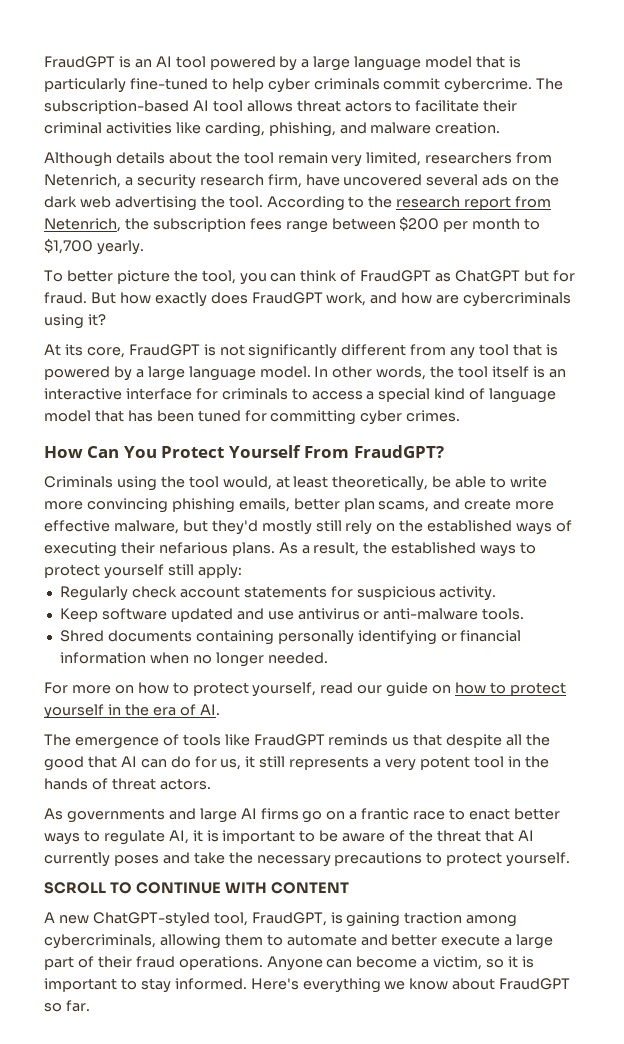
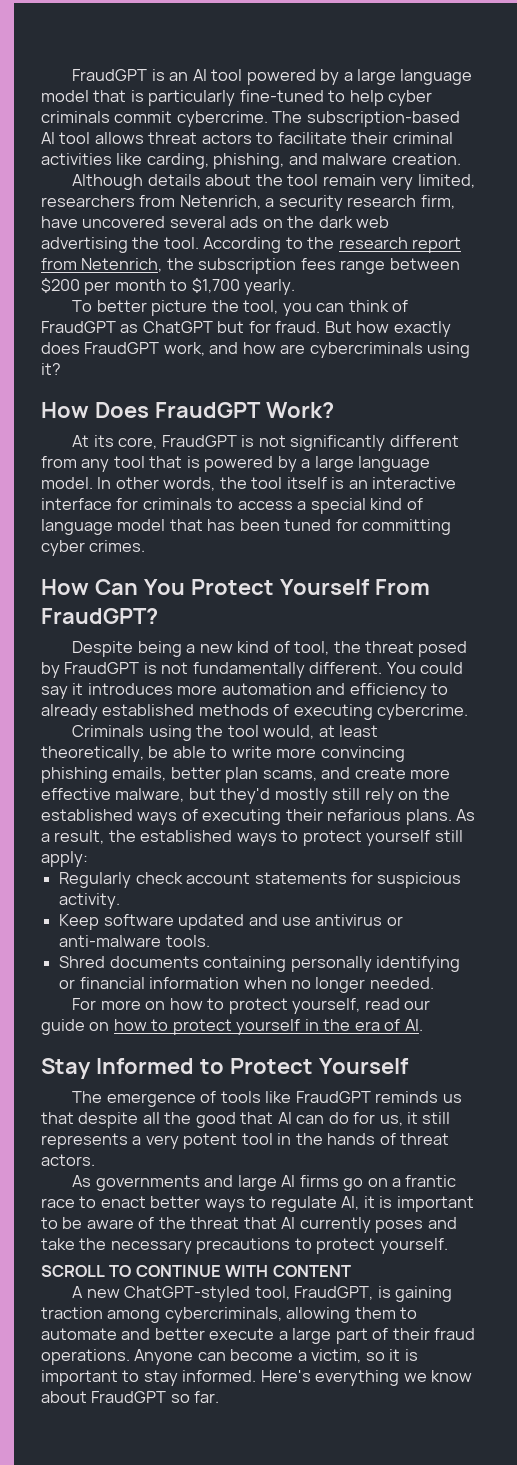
+ How Does FraudGPT Work?
+ Despite being a new kind of tool, the threat posed by FraudGPT is not fundamentally different. You could say it introduces more automation and efficiency to already established methods of executing cybercrime.
+ Stay Informed to Protect Yourself

